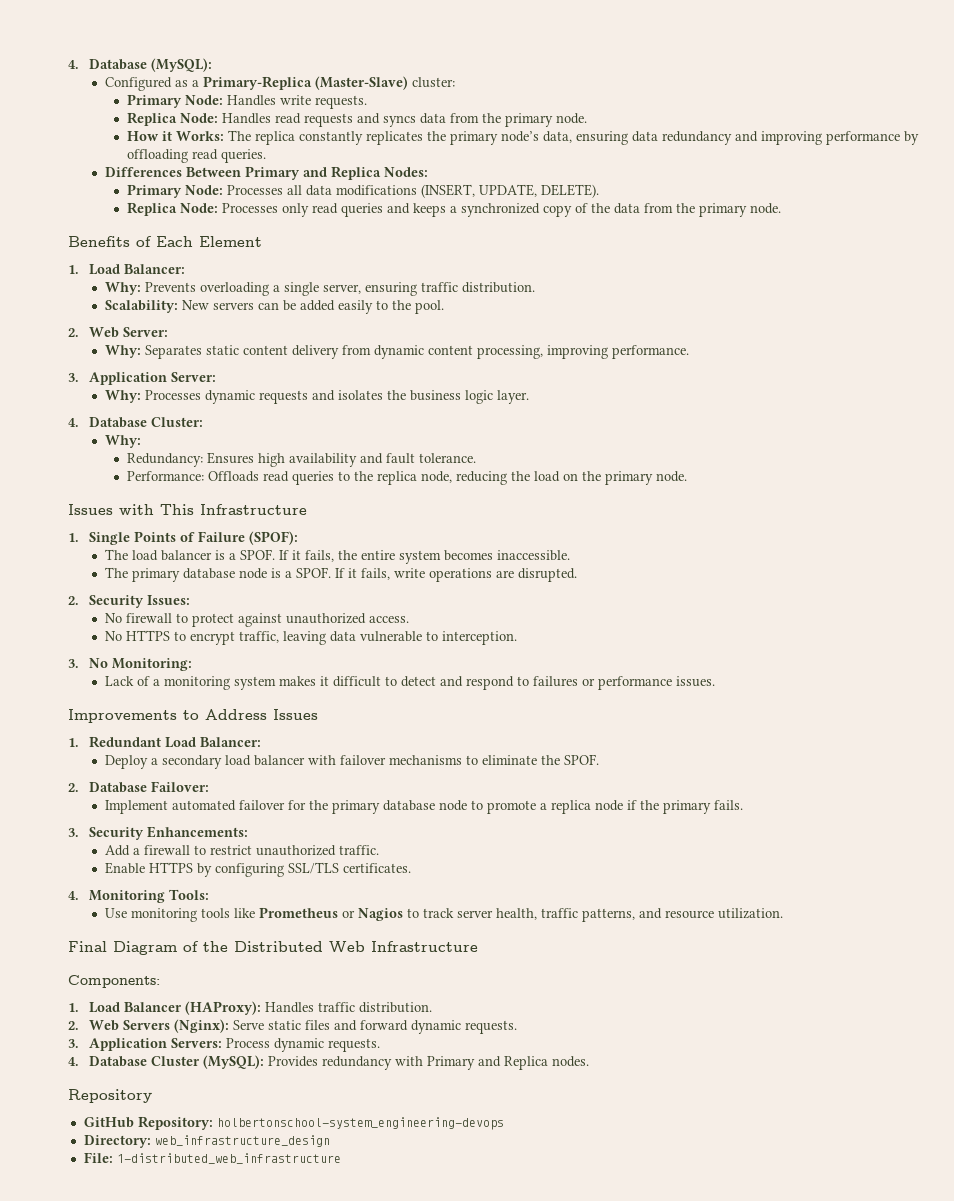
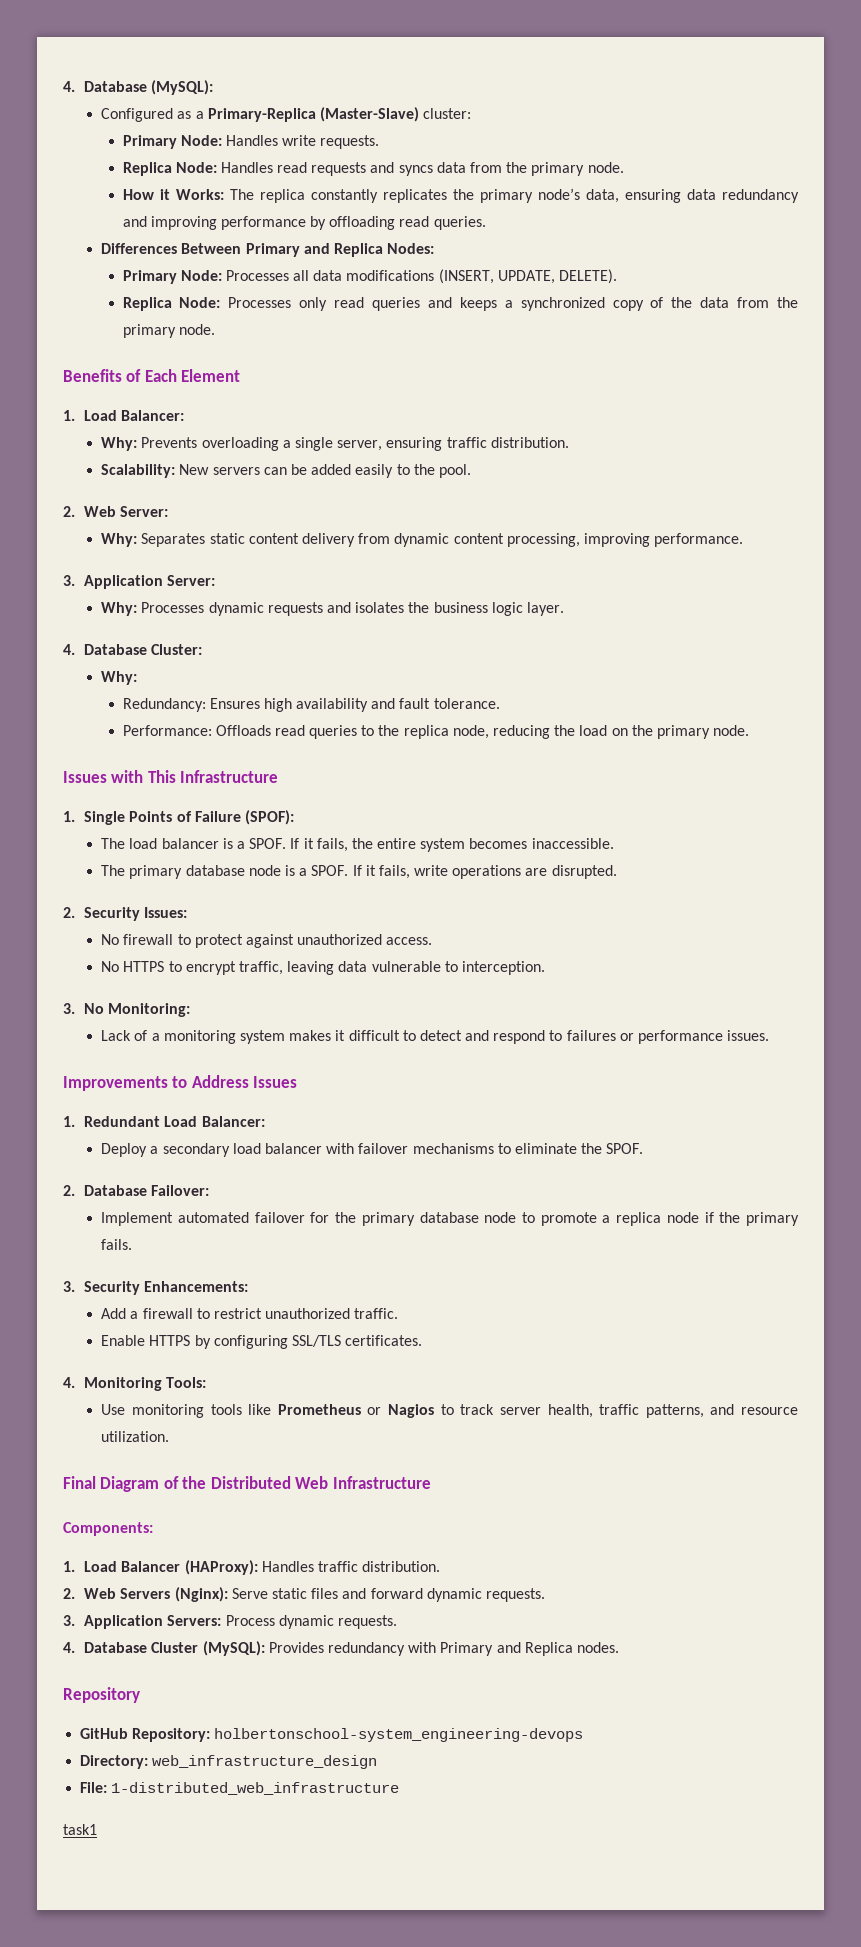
+ task1

